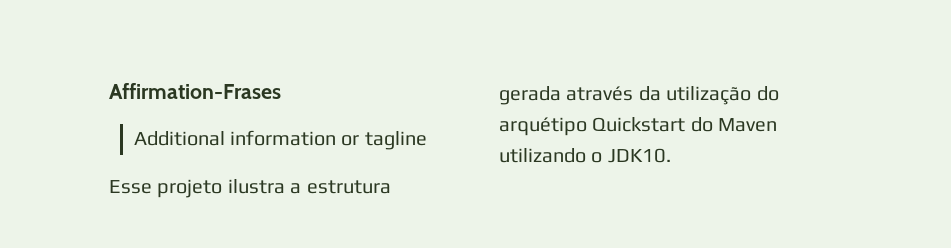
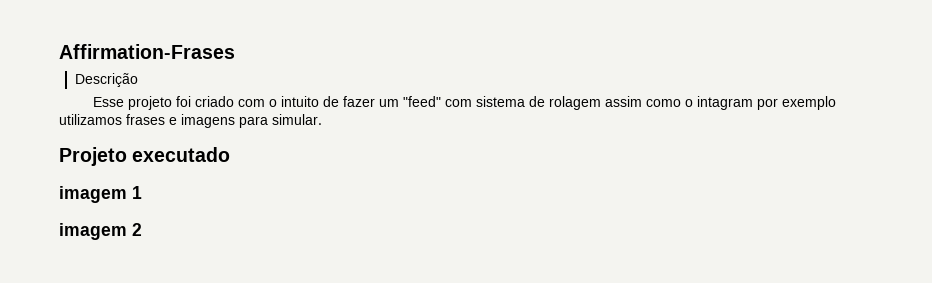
- Additional information or tagline
- Esse projeto ilustra a estrutura gerada através da utilização do arquétipo Quickstart do Maven utilizando o JDK10.
+ Descrição
+ Esse projeto foi criado com o intuito de fazer um "feed" com sistema de rolagem assim como o intagram por exemplo utilizamos frases e imagens para simular.
+ Projeto executado
+ imagem 1
+ imagem 2

